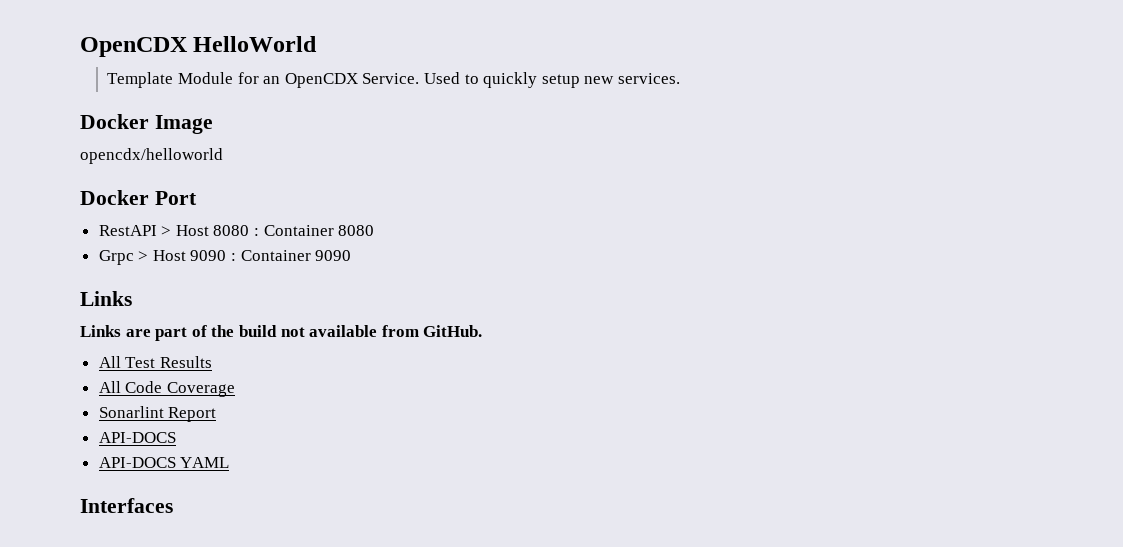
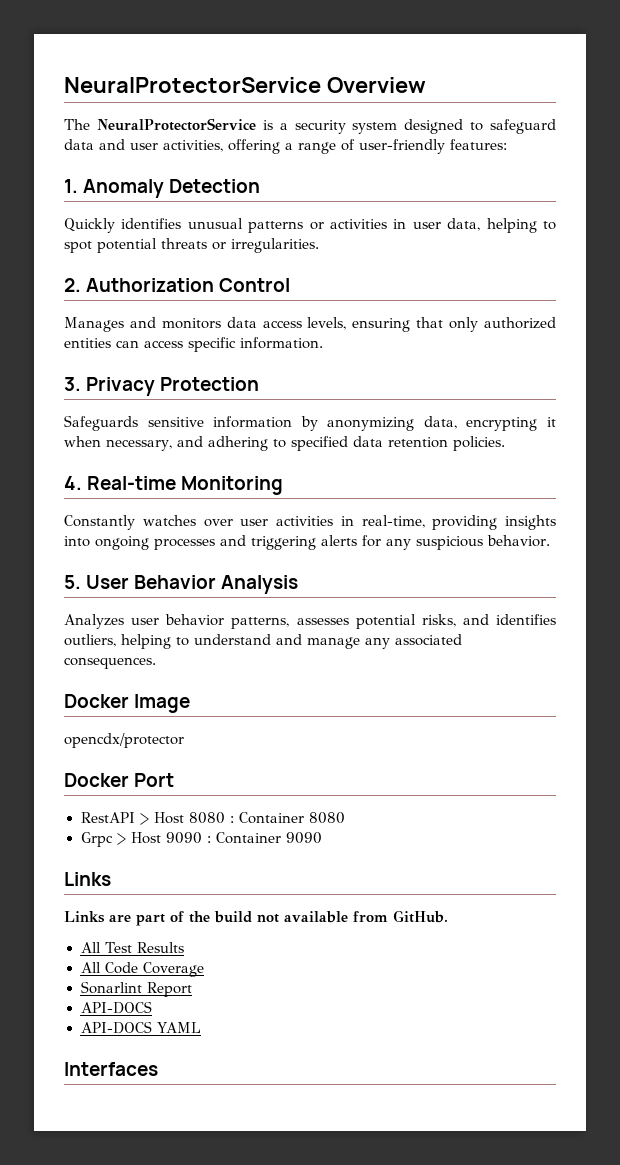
- OpenCDX HelloWorld
- Template Module for an OpenCDX Service. Used to quickly setup new services.
+ NeuralProtectorService Overview
+ The NeuralProtectorService is a security system designed to safeguard data and user activities, offering a range of user-friendly features:
+ 1. Anomaly Detection
+ Quickly identifies unusual patterns or activities in user data, helping to spot potential threats or irregularities.
+ 2. Authorization Control
+ Manages and monitors data access levels, ensuring that only authorized entities can access specific information.
+ 3. Privacy Protection
+ Safeguards sensitive information by anonymizing data, encrypting it when necessary, and adhering to specified data retention policies.
+ 4. Real-time Monitoring
+ Constantly watches over user activities in real-time, providing insights into ongoing processes and triggering alerts for any suspicious behavior.
+ 5. User Behavior Analysis
+ Analyzes user behavior patterns, assesses potential risks, and identifies outliers, helping to understand and manage any associated consequences.
- opencdx/helloworld
+ opencdx/protector

